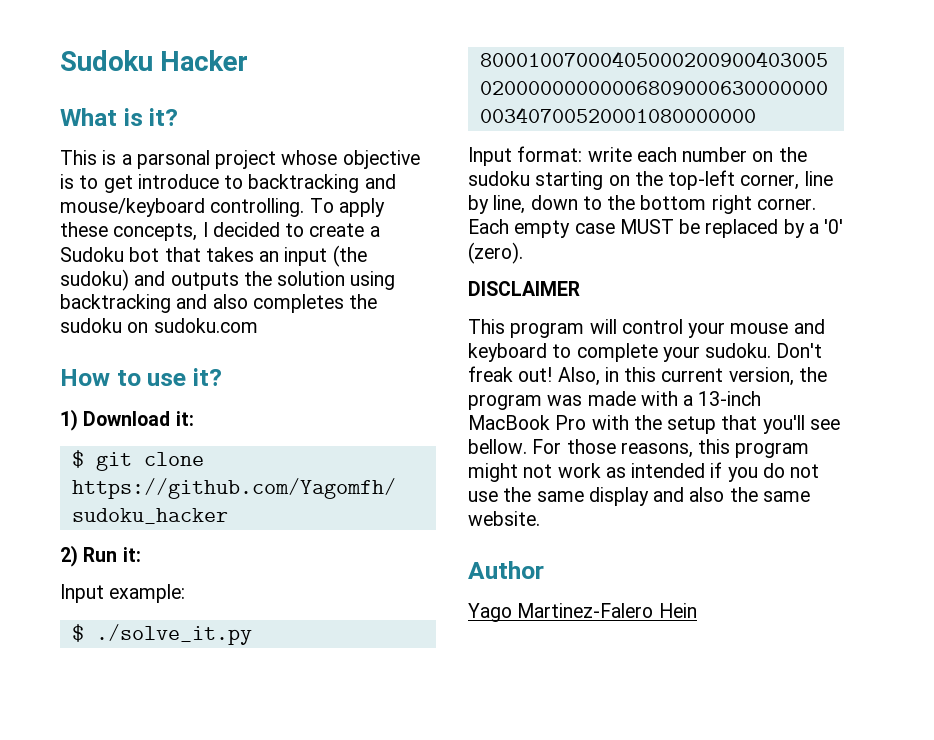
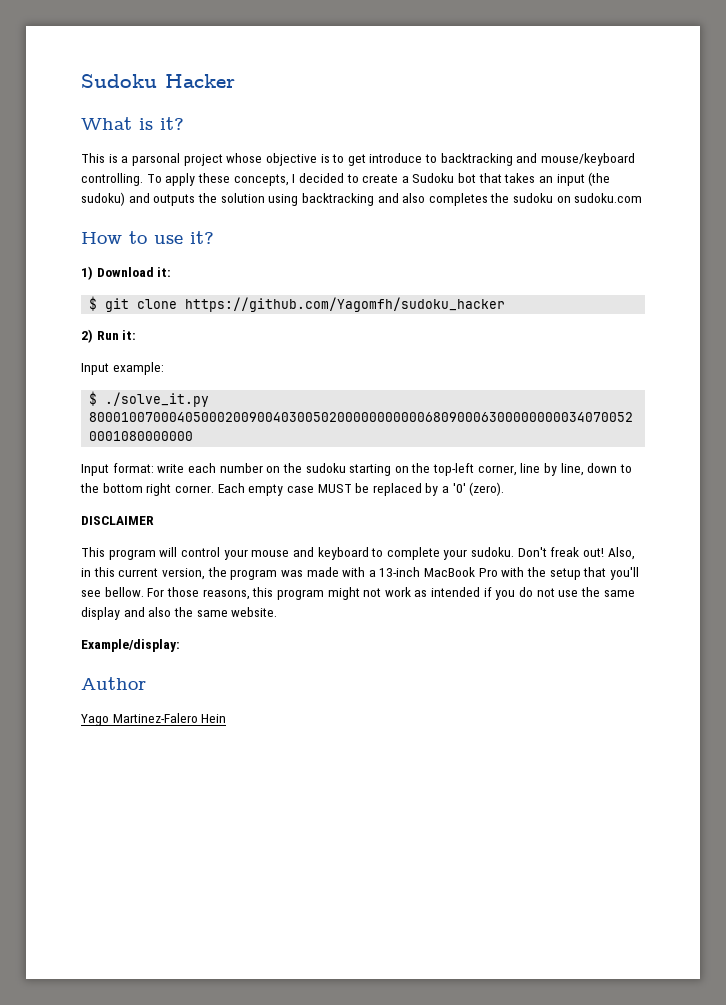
+ Example/display:

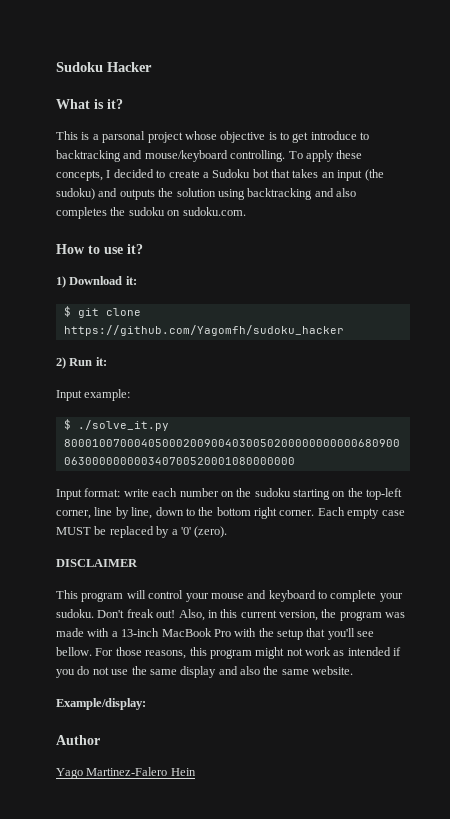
- To apply these concepts, I decided to create a Sudoku bot that takes an input (the sudoku) and outputs the solution using backtracking and also completes the sudoku on sudoku.com
+ To apply these concepts, I decided to create a Sudoku bot that takes an input (the sudoku) and outputs the solution using backtracking and also completes the sudoku on sudoku.com.

